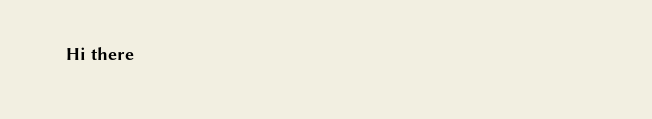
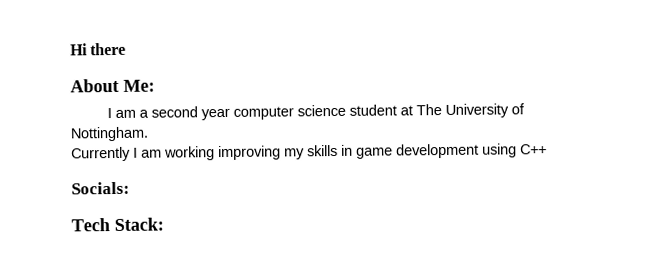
+ About Me:
+ I am a second year computer science student at The University of Nottingham.
+ Currently I am working improving my skills in game development using C++
+ Socials:
+ Tech Stack:

